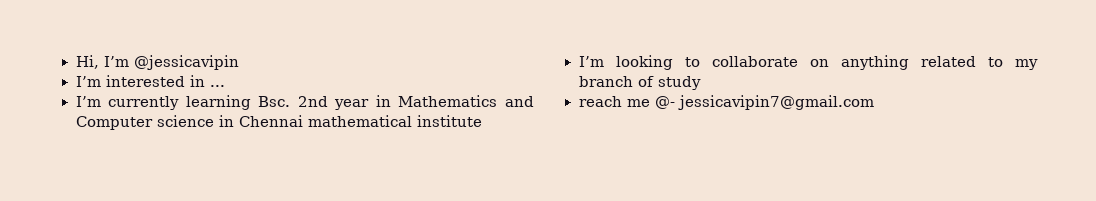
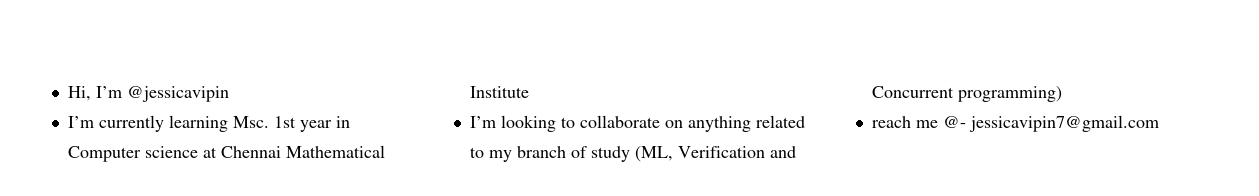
- I’m interested in ...
- I’m currently learning Bsc. 2nd year in Mathematics and Computer science in Chennai mathematical institute
+ I’m currently learning Msc. 1st year in Computer science at Chennai Mathematical Institute
- I’m looking to collaborate on anything related to my branch of study
+ I’m looking to collaborate on anything related to my branch of study (ML, Verification and Concurrent programming)

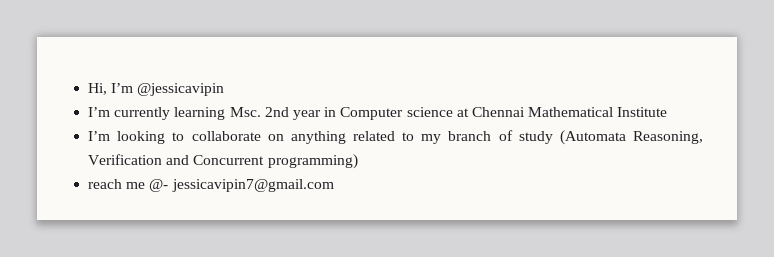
- I’m currently learning Msc. 1st year in Computer science at Chennai Mathematical Institute
+ I’m currently learning Msc. 2nd year in Computer science at Chennai Mathematical Institute
- I’m looking to collaborate on anything related to my branch of study (ML, Verification and Concurrent programming)
+ I’m looking to collaborate on anything related to my branch of study (Automata Reasoning, Verification and Concurrent programming)

